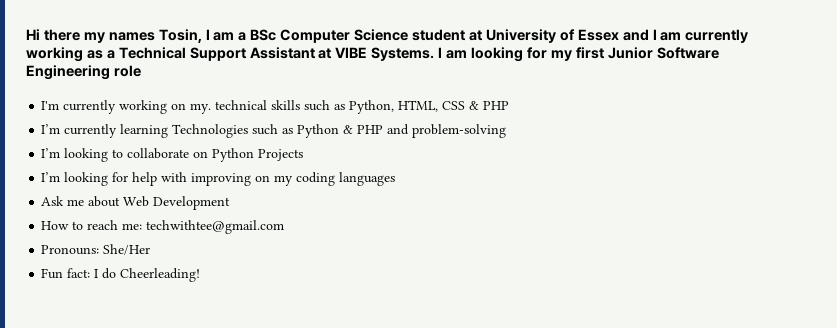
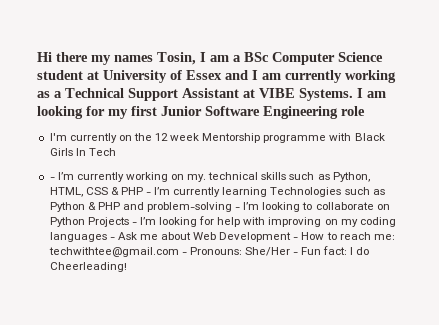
- I'm currently working on my. technical skills such as Python, HTML, CSS & PHP
- I’m currently learning Technologies such as Python & PHP and problem-solving
- I’m looking to collaborate on Python Projects
- I’m looking for help with improving on my coding languages
- Ask me about Web Development
- How to reach me: techwithtee@gmail.com
- Pronouns: She/Her
- Fun fact: I do Cheerleading!
+ I'm currently on the 12 week Mentorship programme with Black Girls In Tech
+ - I’m currently working on my. technical skills such as Python, HTML, CSS & PHP - I’m currently learning Technologies such as Python & PHP and problem-solving - I’m looking to collaborate on Python Projects - I’m looking for help with improving on my coding languages - Ask me about Web Development - How to reach me: techwithtee@gmail.com - Pronouns: She/Her - Fun fact: I do Cheerleading!

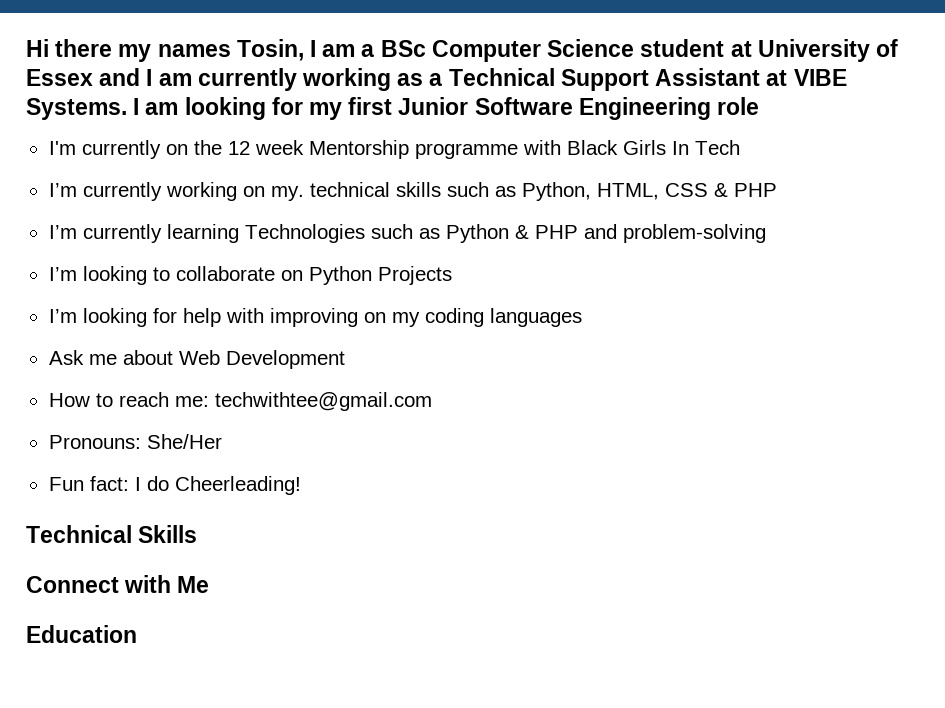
- - I’m currently working on my. technical skills such as Python, HTML, CSS & PHP - I’m currently learning Technologies such as Python & PHP and problem-solving - I’m looking to collaborate on Python Projects - I’m looking for help with improving on my coding languages - Ask me about Web Development - How to reach me: techwithtee@gmail.com - Pronouns: She/Her - Fun fact: I do Cheerleading!
+ I’m currently working on my. technical skills such as Python, HTML, CSS & PHP
+ I’m currently learning Technologies such as Python & PHP and problem-solving
+ I’m looking to collaborate on Python Projects
+ I’m looking for help with improving on my coding languages
+ Ask me about Web Development
+ How to reach me: techwithtee@gmail.com
+ Pronouns: She/Her
+ Fun fact: I do Cheerleading!
+ Technical Skills
+ Connect with Me
+ Education

